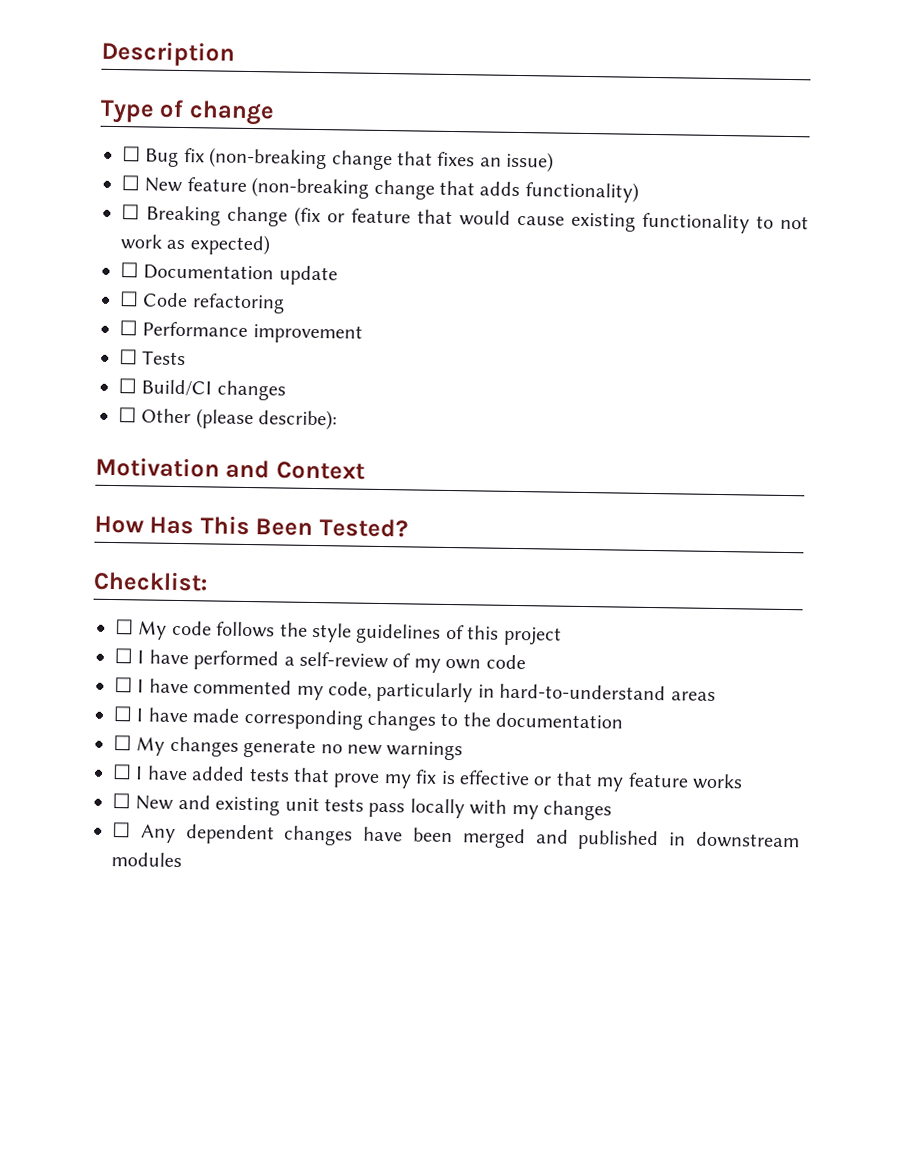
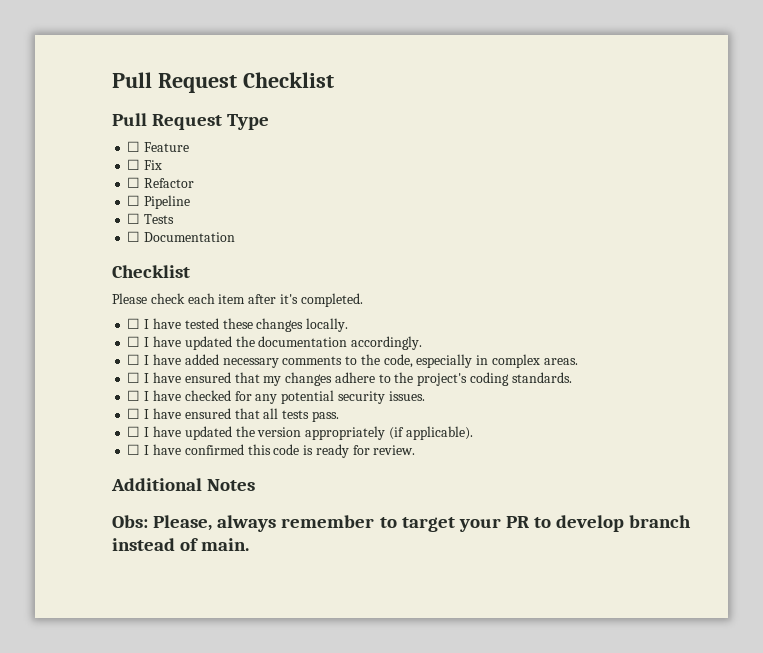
- Description
- Type of change
- ☐ Bug fix (non-breaking change that fixes an issue)
- ☐ New feature (non-breaking change that adds functionality)
- ☐ Breaking change (fix or feature that would cause existing functionality to not work as expected)
- ☐ Documentation update
- ☐ Code refactoring
- ☐ Performance improvement
+ Pull Request Checklist
+ Pull Request Type
+ ☐ Feature
+ ☐ Fix
+ ☐ Refactor
+ ☐ Pipeline
  ☐ Tests
- ☐ Build/CI changes
- ☐ Other (please describe):
- Motivation and Context
- How Has This Been Tested?
- Checklist:
- ☐ My code follows the style guidelines of this project
- ☐ I have performed a self-review of my own code
- ☐ I have commented my code, particularly in hard-to-understand areas
- ☐ I have made corresponding changes to the documentation
- ☐ My changes generate no new warnings
- ☐ I have added tests that prove my fix is effective or that my feature works
- ☐ New and existing unit tests pass locally with my changes
- ☐ Any dependent changes have been merged and published in downstream modules
+ ☐ Documentation
+ Checklist
+ Please check each item after it's completed.
+ ☐ I have tested these changes locally.
+ ☐ I have updated the documentation accordingly.
+ ☐ I have added necessary comments to the code, especially in complex areas.
+ ☐ I have ensured that my changes adhere to the project's coding standards.
+ ☐ I have checked for any potential security issues.
+ ☐ I have ensured that all tests pass.
+ ☐ I have updated the version appropriately (if applicable).
+ ☐ I have confirmed this code is ready for review.
+ Additional Notes
+ Obs: Please, always remember to target your PR to develop branch instead of main.

